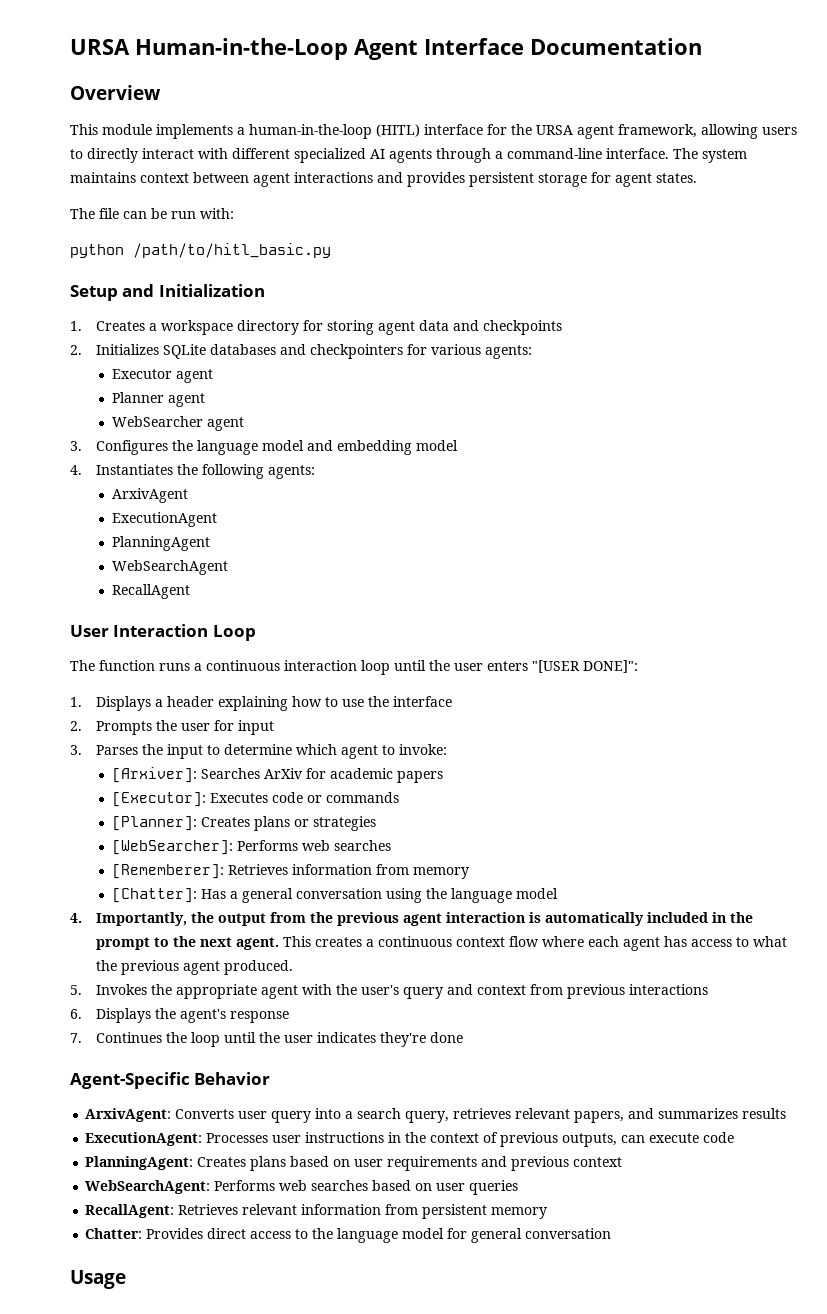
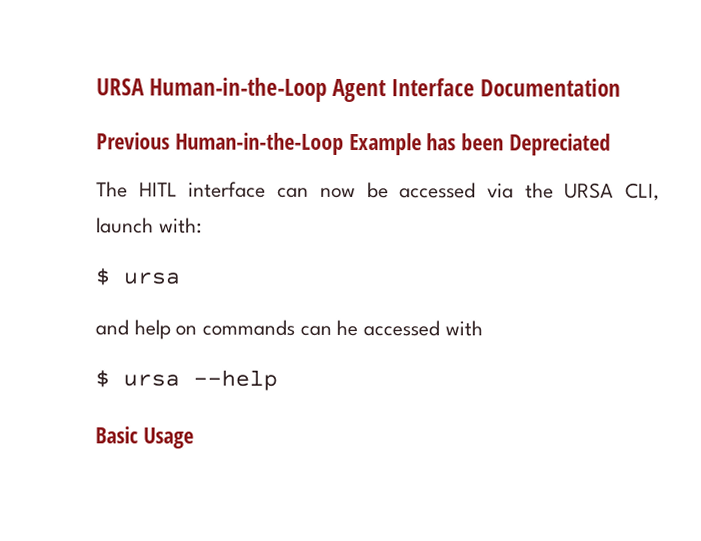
- Overview
- This module implements a human-in-the-loop (HITL) interface for the URSA agent framework, allowing users to directly interact with different specialized AI agents through a command-line interface. The system maintains context between agent interactions and provides persistent storage for agent states.
- The file can be run with:
- python /path/to/hitl_basic.py
- Setup and Initialization
- 1. Creates a workspace directory for storing agent data and checkpoints
- 2. Initializes SQLite databases and checkpointers for various agents:
- Executor agent
- Planner agent
- WebSearcher agent
- 3. Configures the language model and embedding model
- 4. Instantiates the following agents:
- ArxivAgent
- ExecutionAgent
- PlanningAgent
- WebSearchAgent
- RecallAgent
- User Interaction Loop
- The function runs a continuous interaction loop until the user enters "[USER DONE]":
- 1. Displays a header explaining how to use the interface
- 2. Prompts the user for input
- 3. Parses the input to determine which agent to invoke:
- [Arxiver]: Searches ArXiv for academic papers
- [Executor]: Executes code or commands
- [Planner]: Creates plans or strategies
- [WebSearcher]: Performs web searches
- [Rememberer]: Retrieves information from memory
- [Chatter]: Has a general conversation using the language model
- 4. Importantly, the output from the previous agent interaction is automatically included in the prompt to the next agent. This creates a continuous context flow where each agent has access to what the previous agent produced.
- 5. Invokes the appropriate agent with the user's query and context from previous interactions
- 6. Displays the agent's response
- 7. Continues the loop until the user indicates they're done
- Agent-Specific Behavior
- ArxivAgent: Converts user query into a search query, retrieves relevant papers, and summarizes results
- ExecutionAgent: Processes user instructions in the context of previous outputs, can execute code
- PlanningAgent: Creates plans based on user requirements and previous context
- WebSearchAgent: Performs web searches based on user queries
- RecallAgent: Retrieves relevant information from persistent memory
- Chatter: Provides direct access to the language model for general conversation
- Usage
+ Previous Human-in-the-Loop Example has been Depreciated
+ The HITL interface can now be accessed via the URSA CLI, launch with:
+ $ ursa
+ and help on commands can he accessed with
+ $ ursa --help
+ Basic Usage

